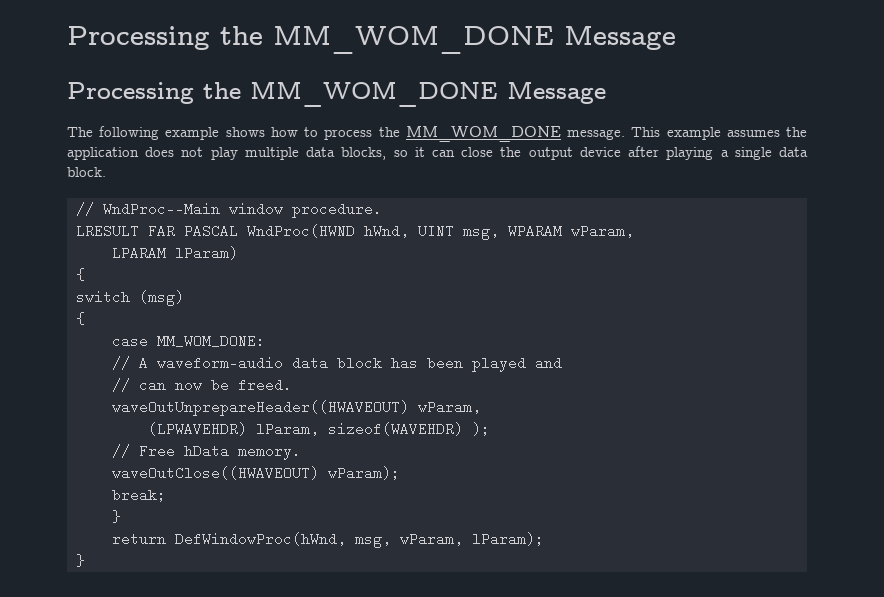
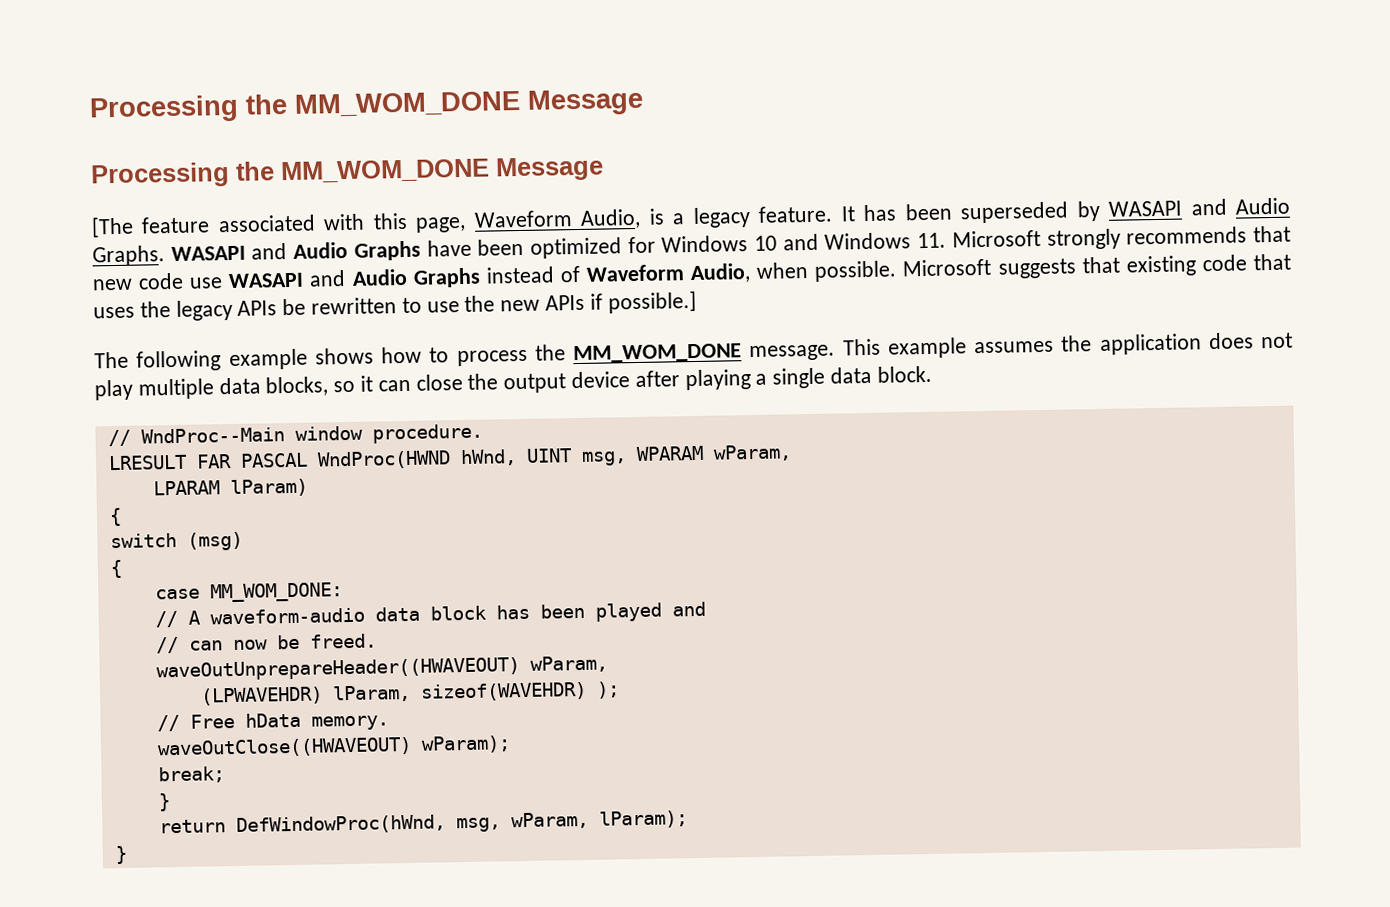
+ [The feature associated with this page, Waveform Audio, is a legacy feature. It has been superseded by WASAPI and Audio Graphs. WASAPI and Audio Graphs have been optimized for Windows 10 and Windows 11. Microsoft strongly recommends that new code use WASAPI and Audio Graphs instead of Waveform Audio, when possible. Microsoft suggests that existing code that uses the legacy APIs be rewritten to use the new APIs if possible.]

